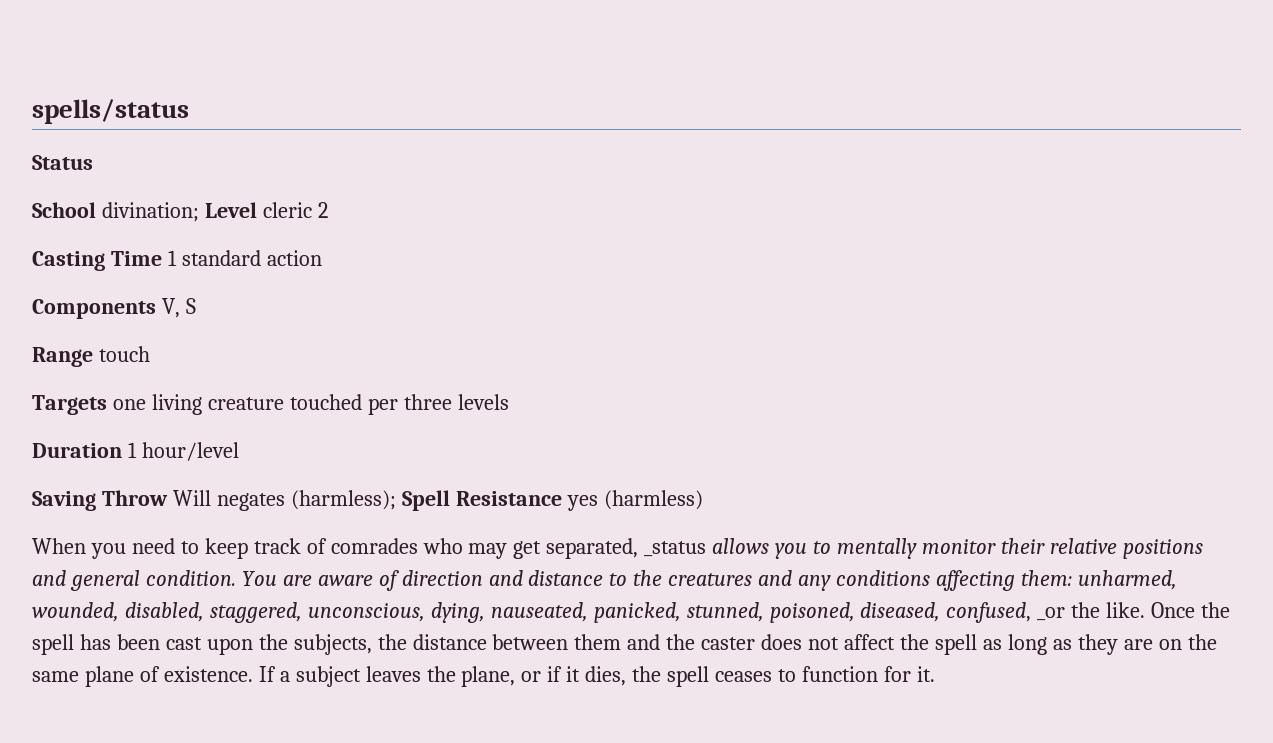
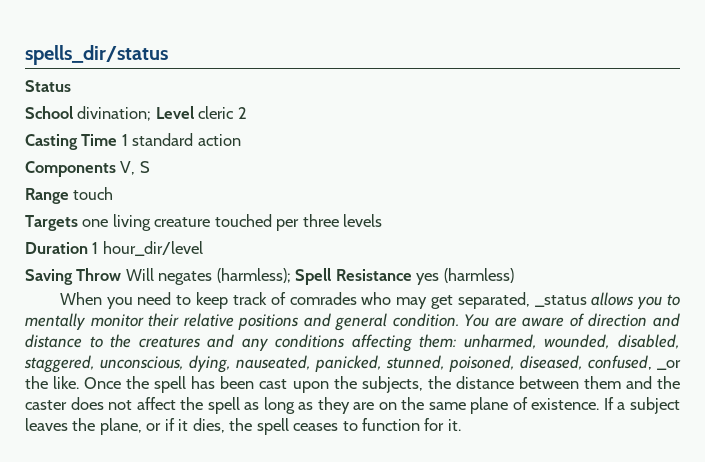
- spells/status
+ spells_dir/status
- Duration 1 hour/level
+ Duration 1 hour_dir/level

